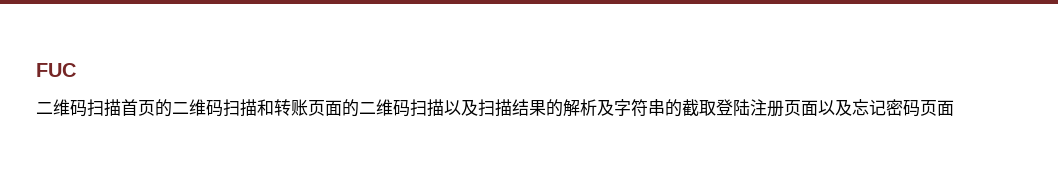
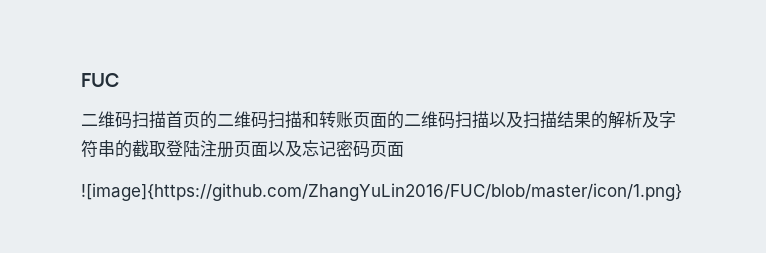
+ ![image]{https://github.com/ZhangYuLin2016/FUC/blob/master/icon/1.png}

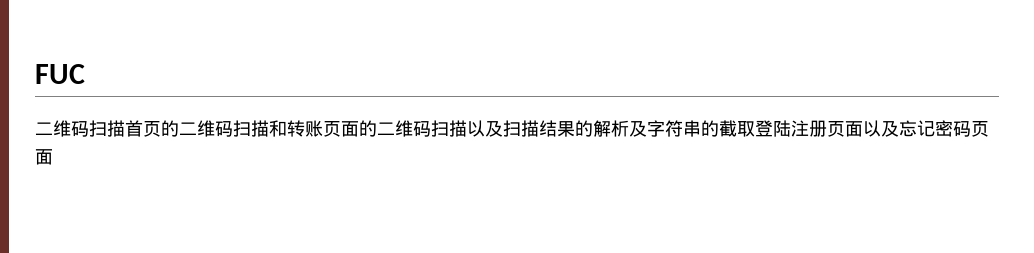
- ![image]{https://github.com/ZhangYuLin2016/FUC/blob/master/icon/1.png}

